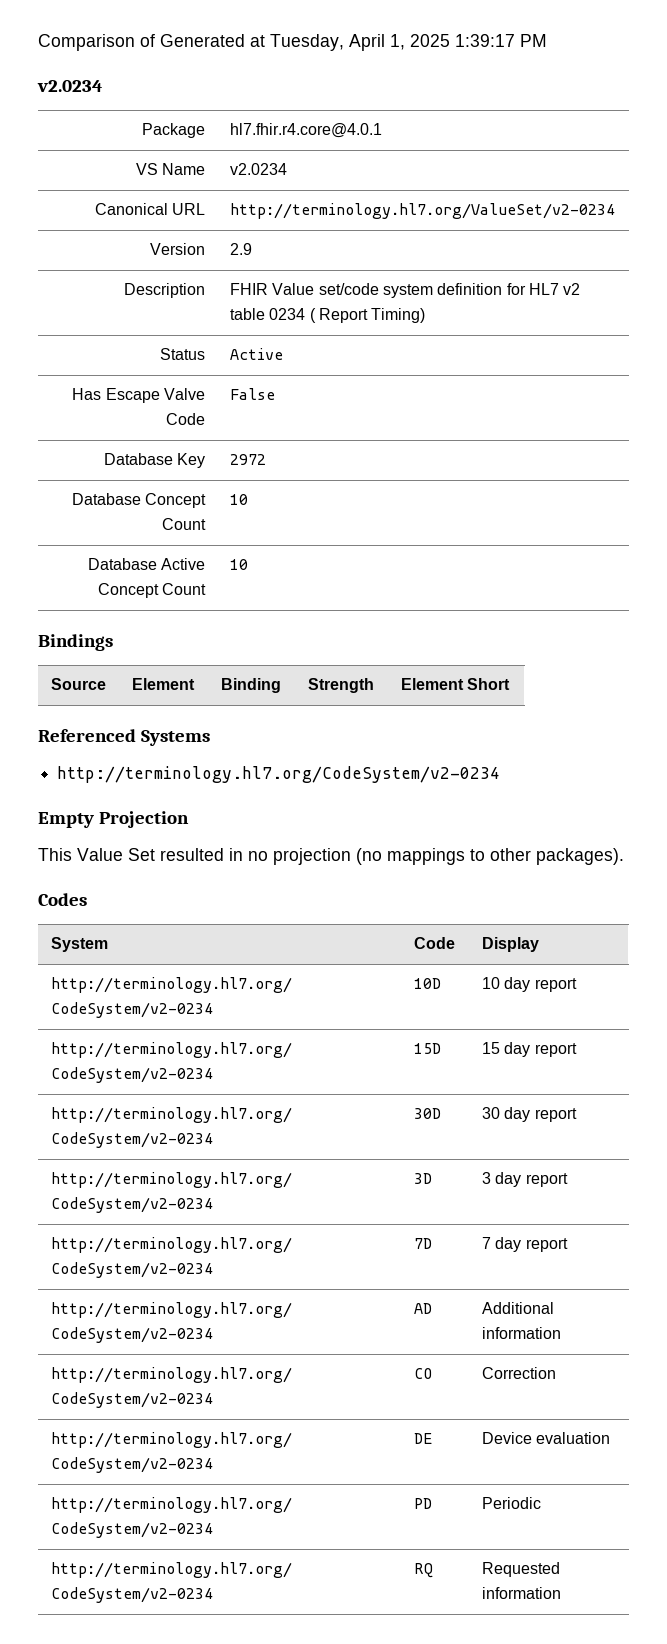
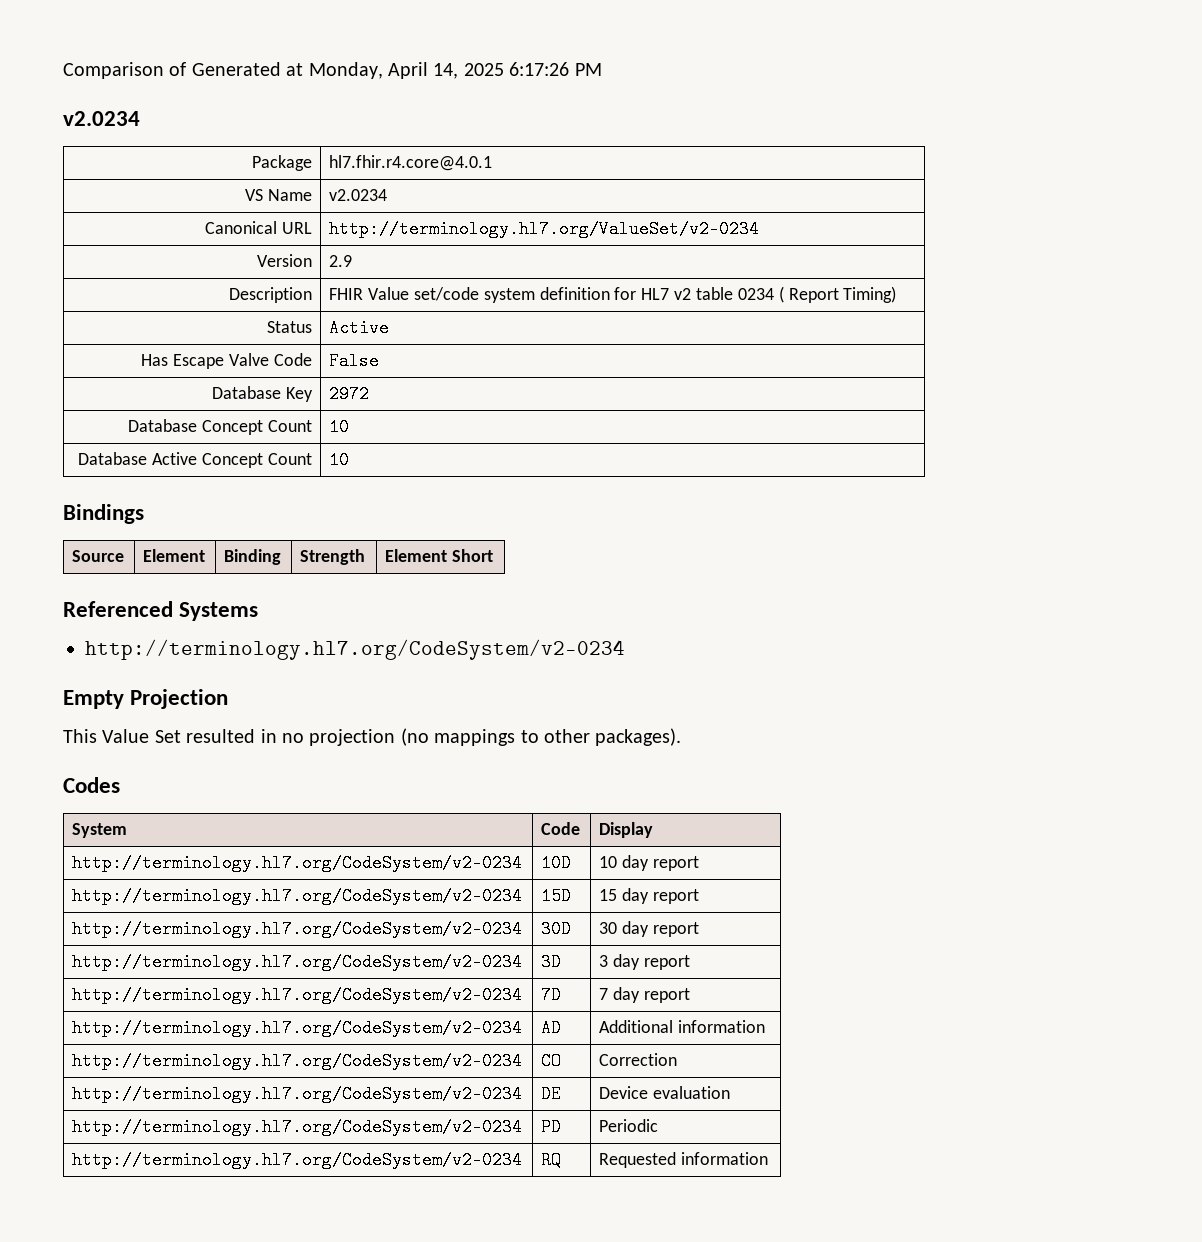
- Comparison of Generated at Tuesday, April 1, 2025 1:39:17 PM
+ Comparison of Generated at Monday, April 14, 2025 6:17:26 PM

